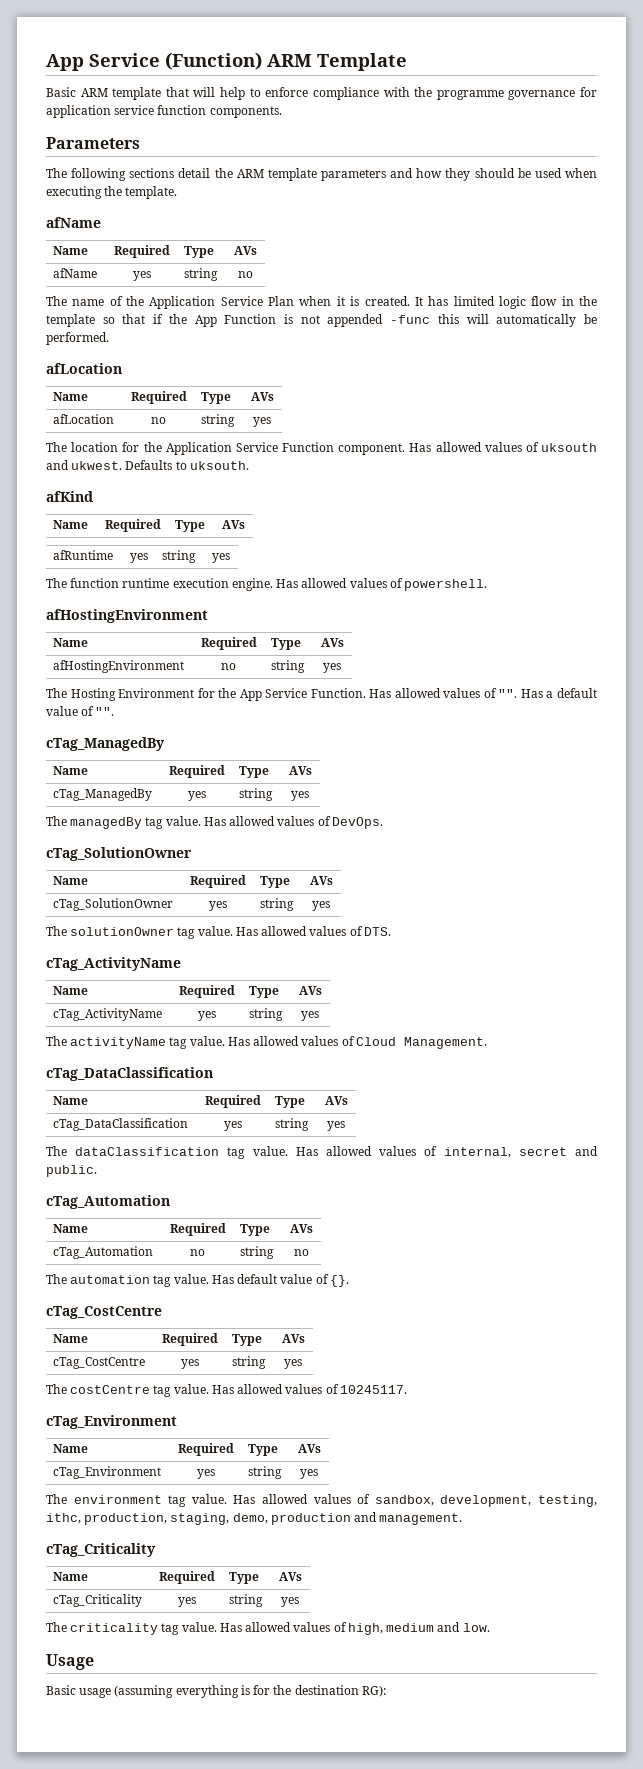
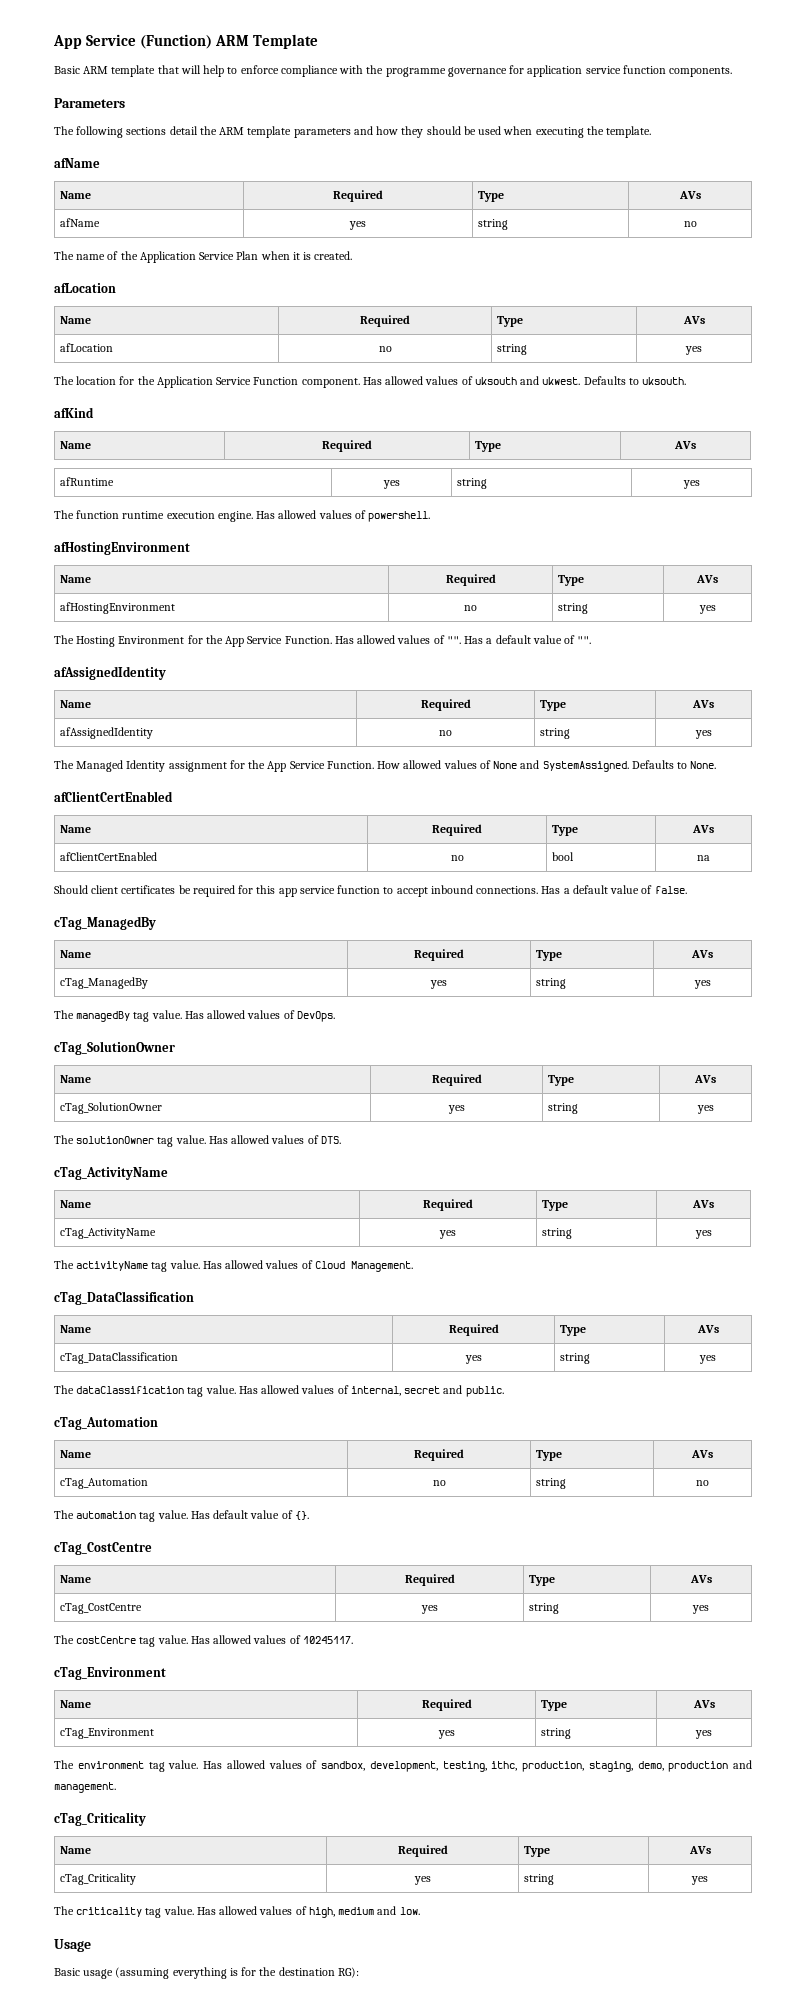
- It has limited logic flow in the template so that if the App Function is not appended -func this will automatically be performed.
  Has a default value of "".
+ afAssignedIdentity
+ Name | Required | Type | AVs
+ afAssignedIdentity | no | string | yes
+ The Managed Identity assignment for the App Service Function. How allowed values of None and SystemAssigned. Defaults to None.
+ afClientCertEnabled
+ Name | Required | Type | AVs
+ afClientCertEnabled | no | bool | na
+ Should client certificates be required for this app service function to accept inbound connections. Has a default value of false.

